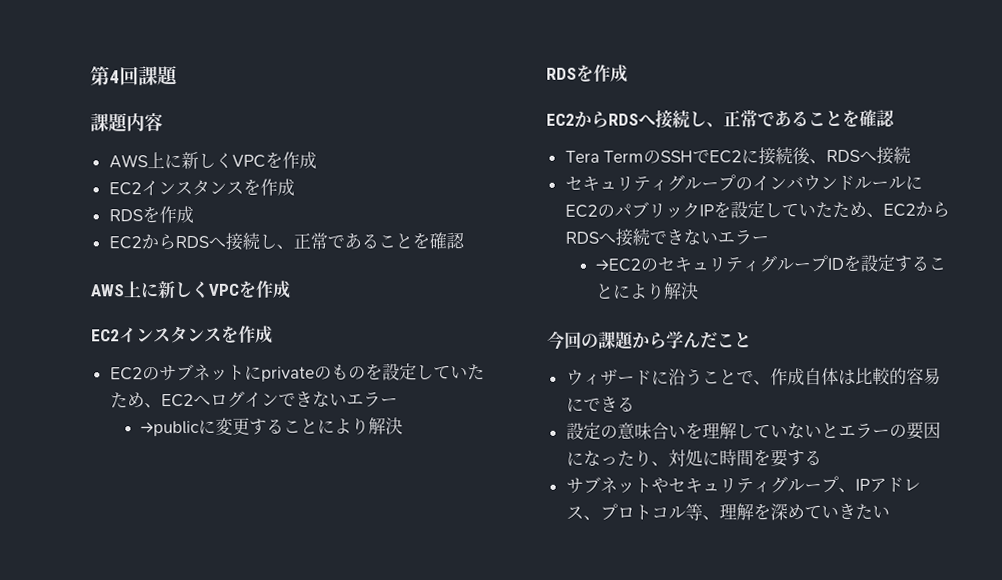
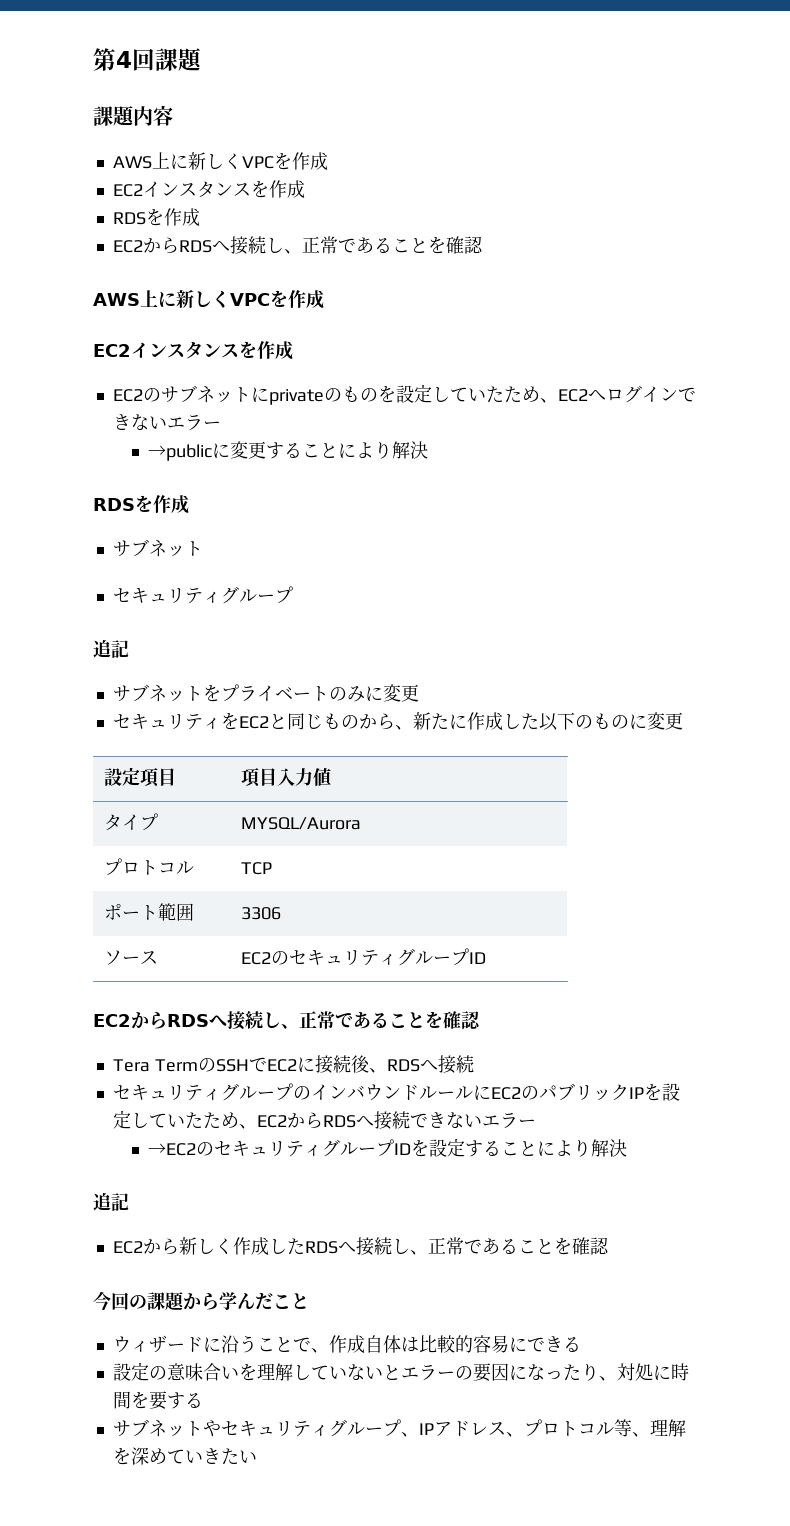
  →publicに変更することにより解決
  RDSを作成
+ サブネット
+ セキュリティグループ
+ 追記
+ サブネットをプライベートのみに変更
+ セキュリティをEC2と同じものから、新たに作成した以下のものに変更
+ 設定項目 | 項目入力値
+ タイプ | MYSQL/Aurora
+ プロトコル | TCP
+ ポート範囲 | 3306
+ ソース | EC2のセキュリティグループID
  →EC2のセキュリティグループIDを設定することにより解決
+ 追記
+ EC2から新しく作成したRDSへ接続し、正常であることを確認

